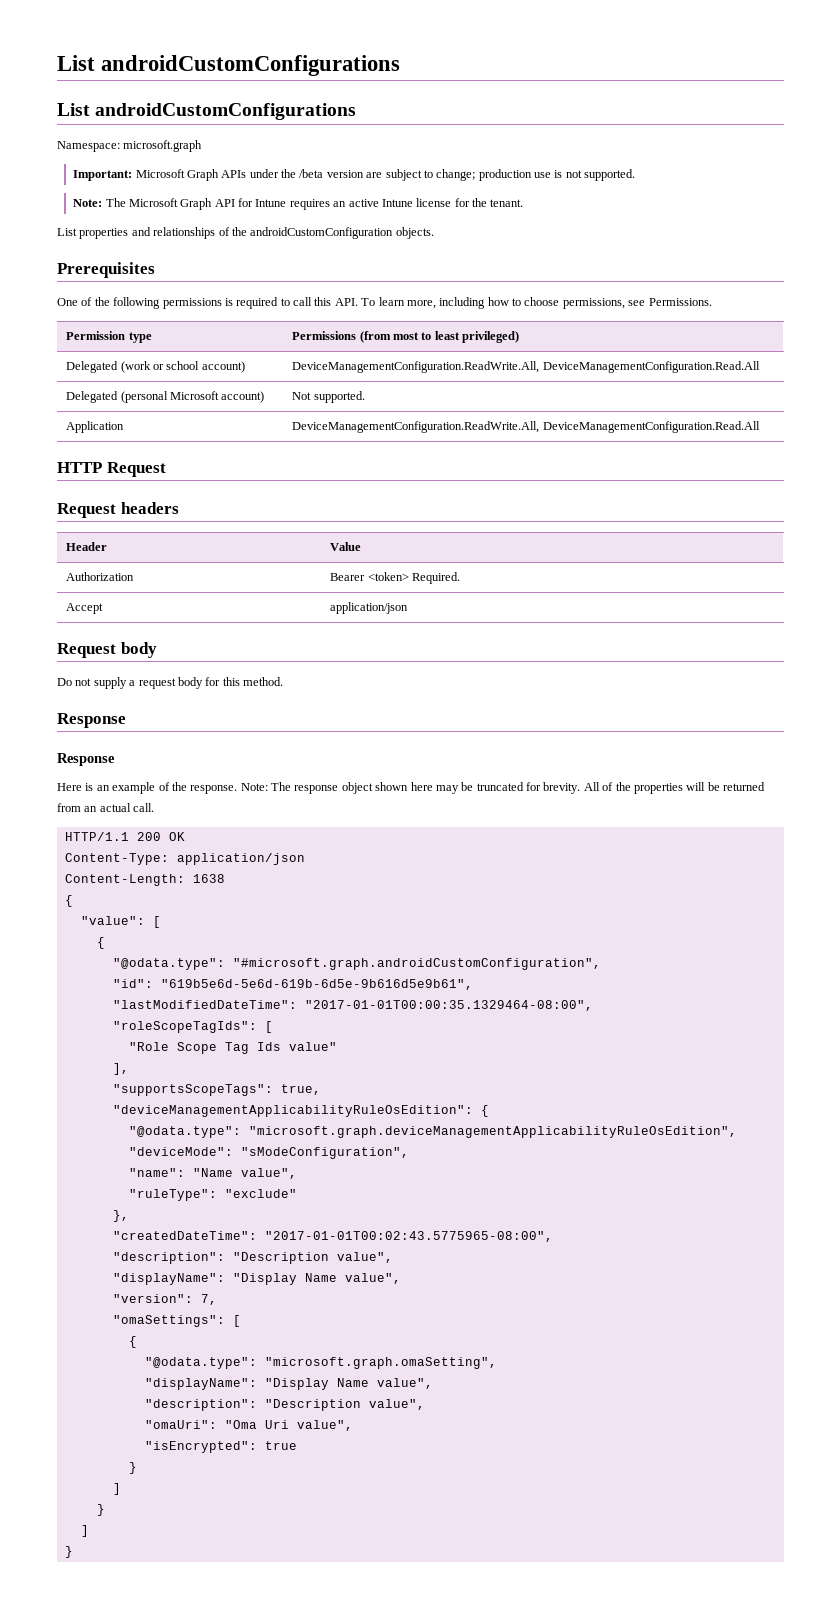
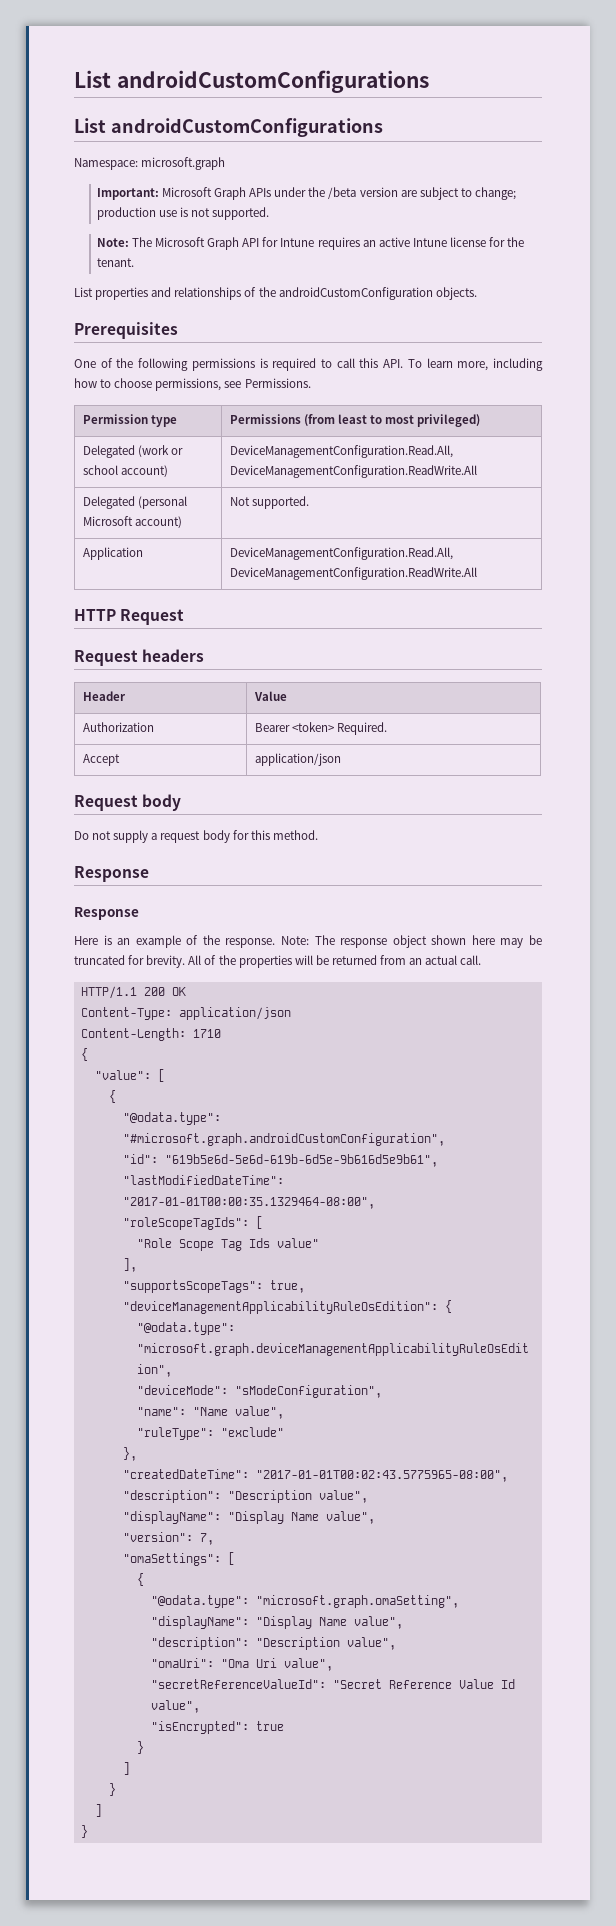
- Permission type | Permissions (from most to least privileged)
+ Permission type | Permissions (from least to most privileged)
- Delegated (work or school account) | DeviceManagementConfiguration.ReadWrite.All, DeviceManagementConfiguration.Read.All
+ Delegated (work or school account) | DeviceManagementConfiguration.Read.All, DeviceManagementConfiguration.ReadWrite.All
- Application | DeviceManagementConfiguration.ReadWrite.All, DeviceManagementConfiguration.Read.All
+ Application | DeviceManagementConfiguration.Read.All, DeviceManagementConfiguration.ReadWrite.All
- Content-Length: 1638
+ Content-Length: 1710
+ "secretReferenceValueId": "Secret Reference Value Id value",

